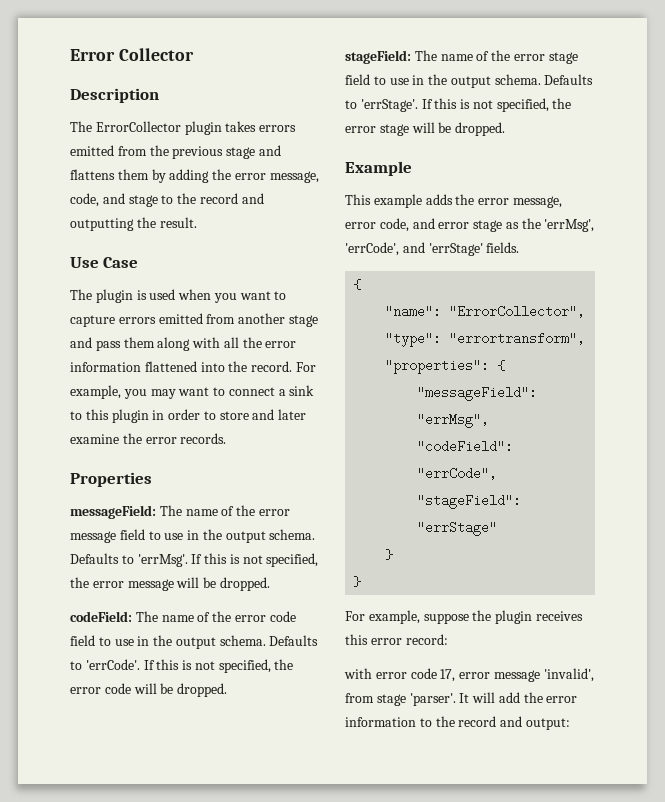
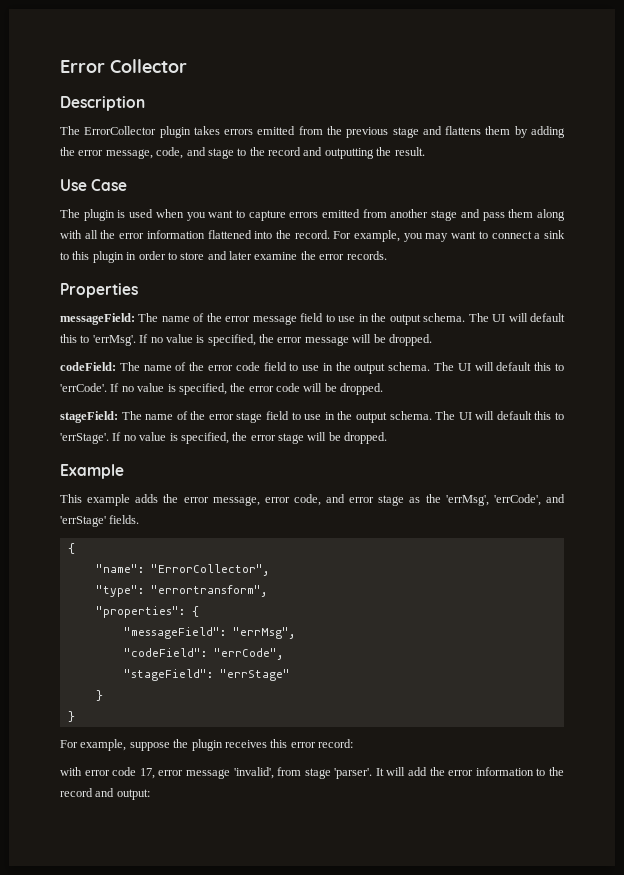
- Defaults to 'errMsg'. If this is not specified, the error message will be dropped.
+ The UI will default this to 'errMsg'. If no value is specified, the error message will be dropped.
- Defaults to 'errCode'. If this is not specified, the error code will be dropped.
+ The UI will default this to 'errCode'. If no value is specified, the error code will be dropped.
- Defaults to 'errStage'. If this is not specified, the error stage will be dropped.
+ The UI will default this to 'errStage'. If no value is specified, the error stage will be dropped.

